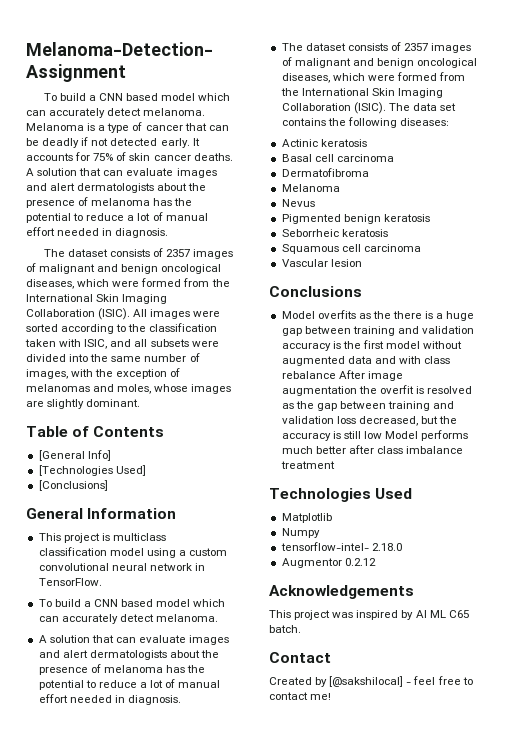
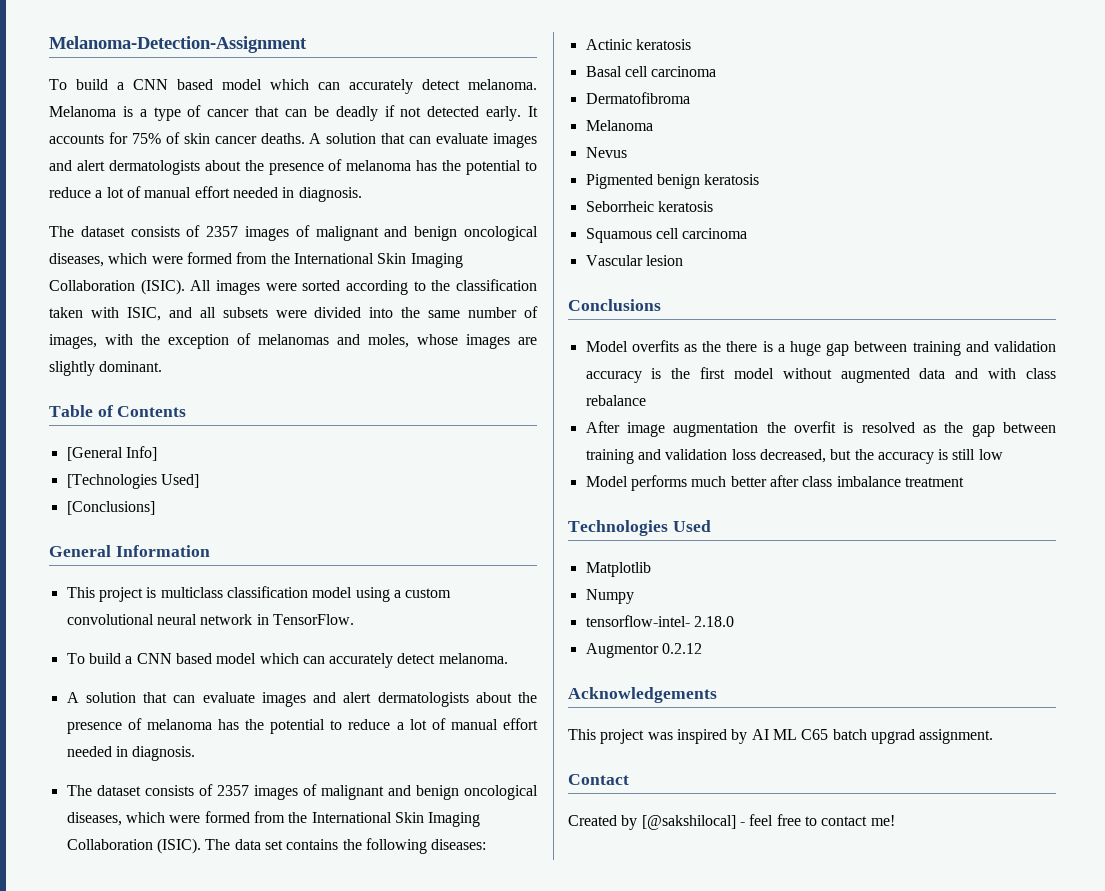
- Model overfits as the there is a huge gap between training and validation accuracy is the first model without augmented data and with class rebalance After image augmentation the overfit is resolved as the gap between training and validation loss decreased, but the accuracy is still low Model performs much better after class imbalance treatment
+ Model overfits as the there is a huge gap between training and validation accuracy is the first model without augmented data and with class rebalance
+ After image augmentation the overfit is resolved as the gap between training and validation loss decreased, but the accuracy is still low
+ Model performs much better after class imbalance treatment
- This project was inspired by AI ML C65 batch.
+ This project was inspired by AI ML C65 batch upgrad assignment.

